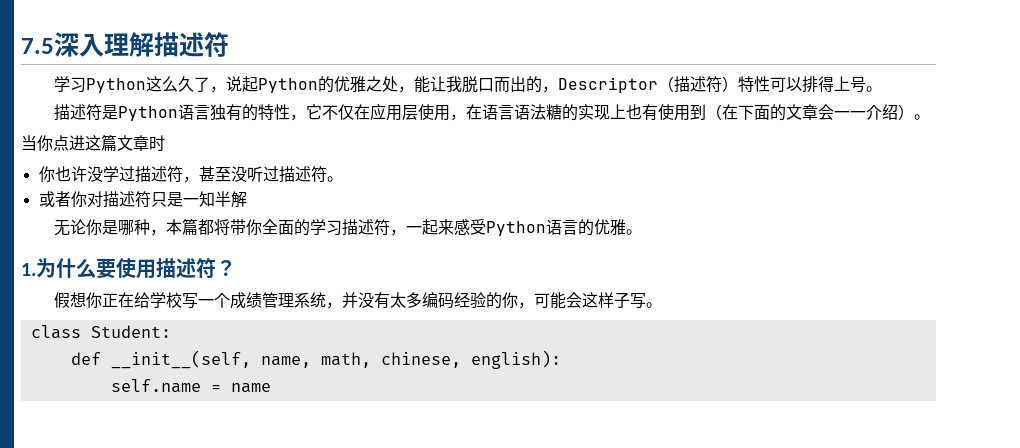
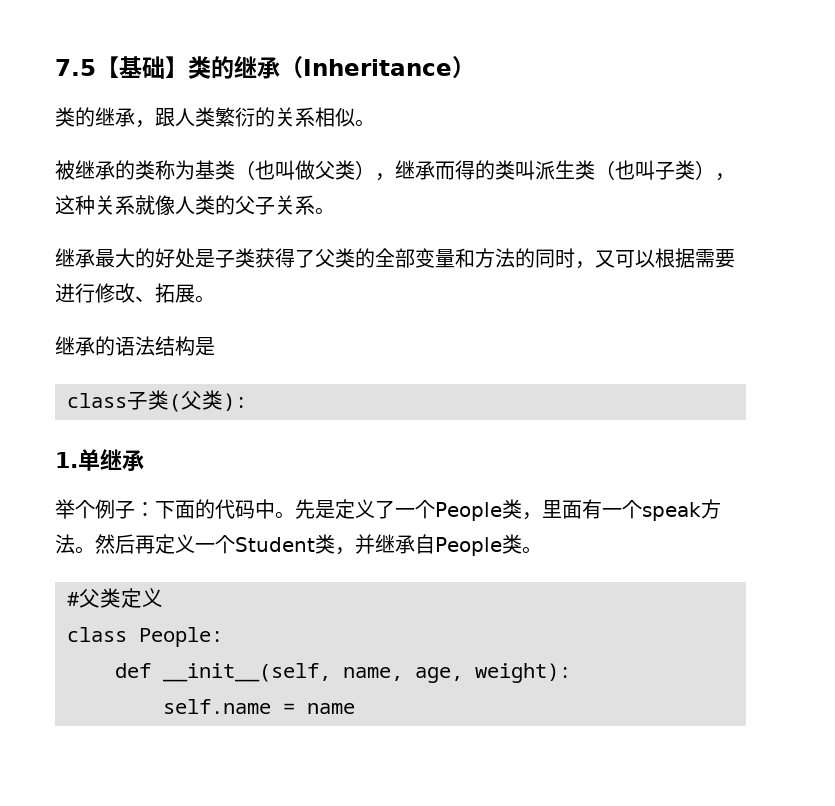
- 7.5深入理解描述符
- 学习Python这么久了，说起Python的优雅之处，能让我脱口而出的，Descriptor（描述符）特性可以排得上号。
- 描述符是Python语言独有的特性，它不仅在应用层使用，在语言语法糖的实现上也有使用到（在下面的文章会一一介绍）。
- 当你点进这篇文章时
- 你也许没学过描述符，甚至没听过描述符。
- 或者你对描述符只是一知半解
- 无论你是哪种，本篇都将带你全面的学习描述符，一起来感受Python语言的优雅。
- 1.为什么要使用描述符？
- 假想你正在给学校写一个成绩管理系统，并没有太多编码经验的你，可能会这样子写。
- class Student:
+ 7.5【基础】类的继承（Inheritance）
+ 类的继承，跟人类繁衍的关系相似。
+ 被继承的类称为基类（也叫做父类），继承而得的类叫派生类（也叫子类），这种关系就像人类的父子关系。
+ 继承最大的好处是子类获得了父类的全部变量和方法的同时，又可以根据需要进行修改、拓展。
+ 继承的语法结构是
+ class子类(父类):
+ 1.单继承
+ 举个例子：下面的代码中。先是定义了一个People类，里面有一个speak方法。然后再定义一个Student类，并继承自People类。
+ #父类定义
+ class People:
- def __init__(self, name, math, chinese, english):
+ def __init__(self, name, age, weight):

